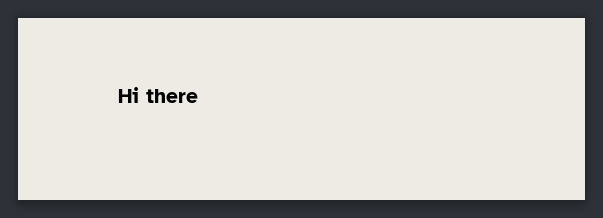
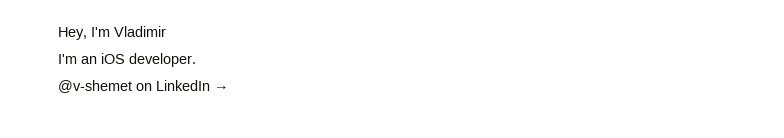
- Hi there
+ Hey, I'm Vladimir
+ I'm an iOS developer.
+ @v-shemet on LinkedIn →

